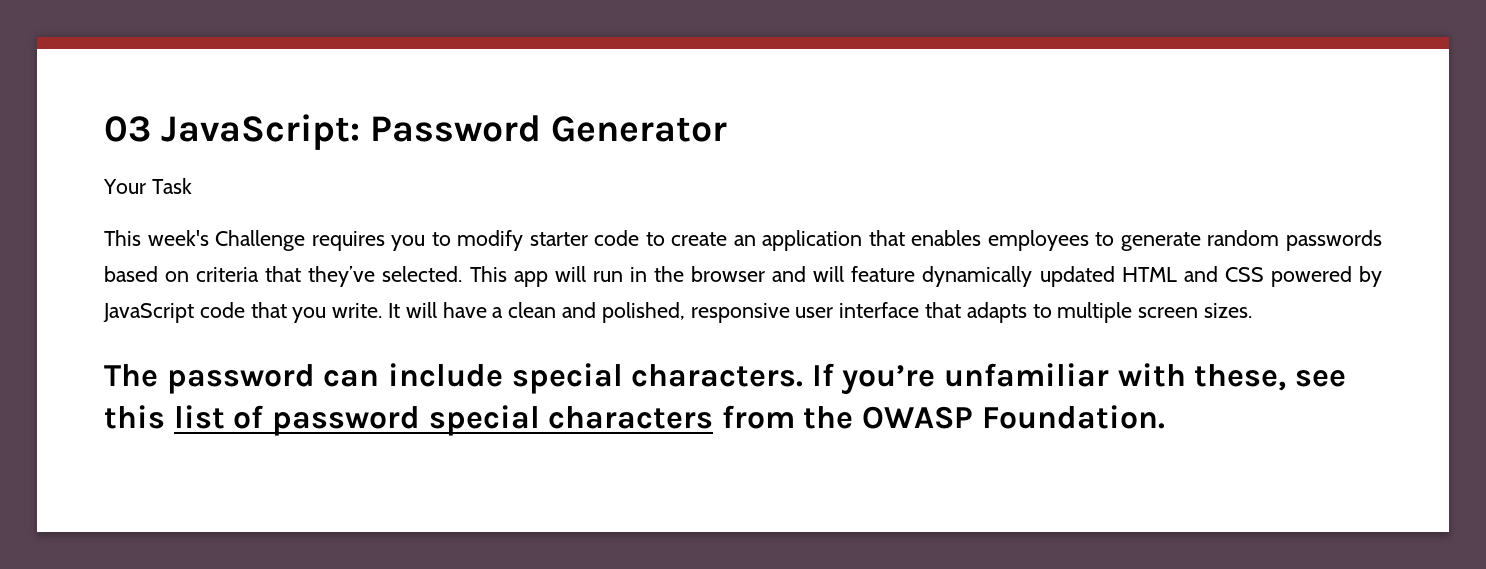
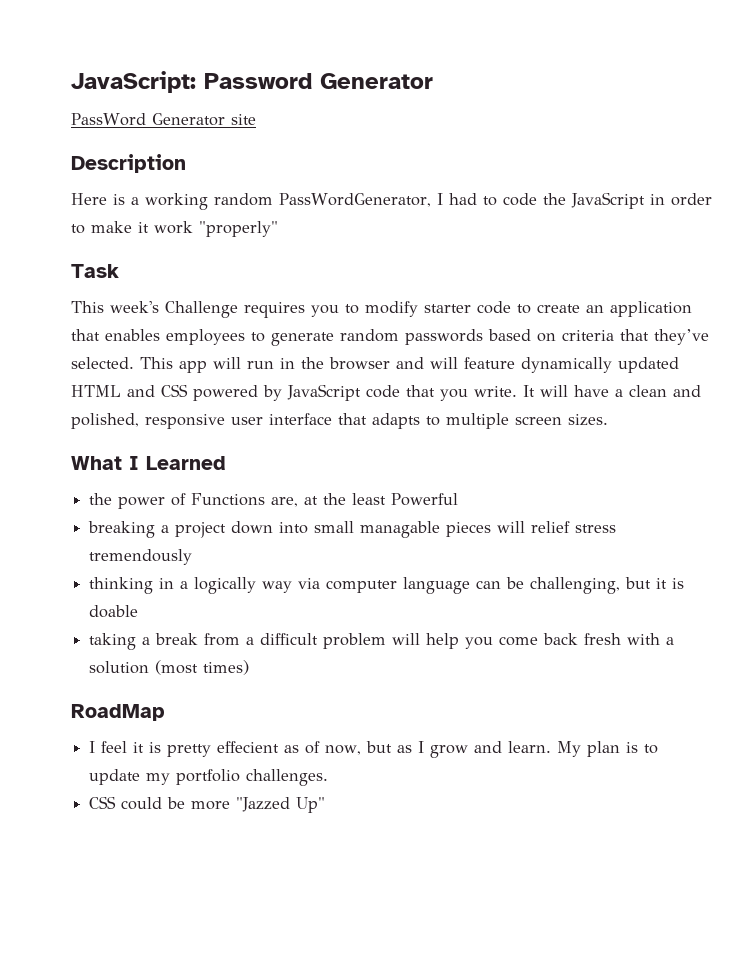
- 03 JavaScript: Password Generator
+ JavaScript: Password Generator
- Your Task
+ PassWord Generator site
+ Description
+ Here is a working random PassWordGenerator, I had to code the JavaScript in order to make it work "properly"
+ Task
- The password can include special characters. If you’re unfamiliar with these, see this list of password special characters from the OWASP Foundation.
+ What I Learned
+ the power of Functions are, at the least Powerful
+ breaking a project down into small managable pieces will relief stress tremendously
+ thinking in a logically way via computer language can be challenging, but it is doable
+ taking a break from a difficult problem will help you come back fresh with a solution (most times)
+ RoadMap
+ I feel it is pretty effecient as of now, but as I grow and learn. My plan is to update my portfolio challenges.
+ CSS could be more "Jazzed Up"

